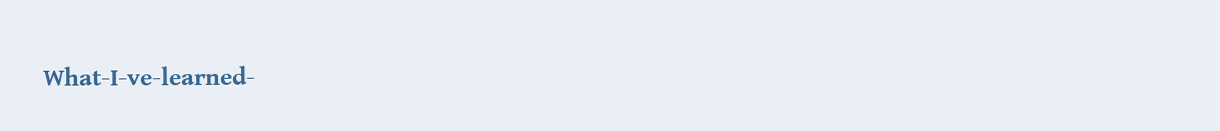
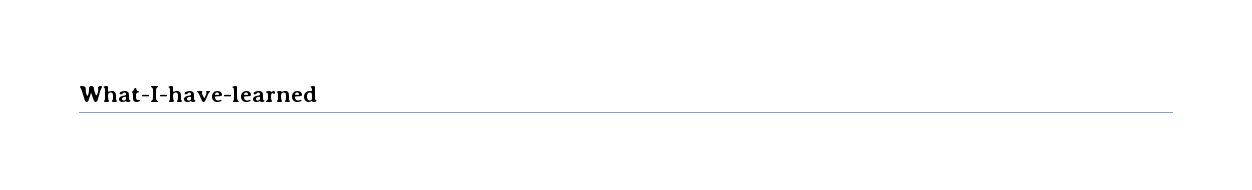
- What-I-ve-learned-
+ What-I-have-learned

